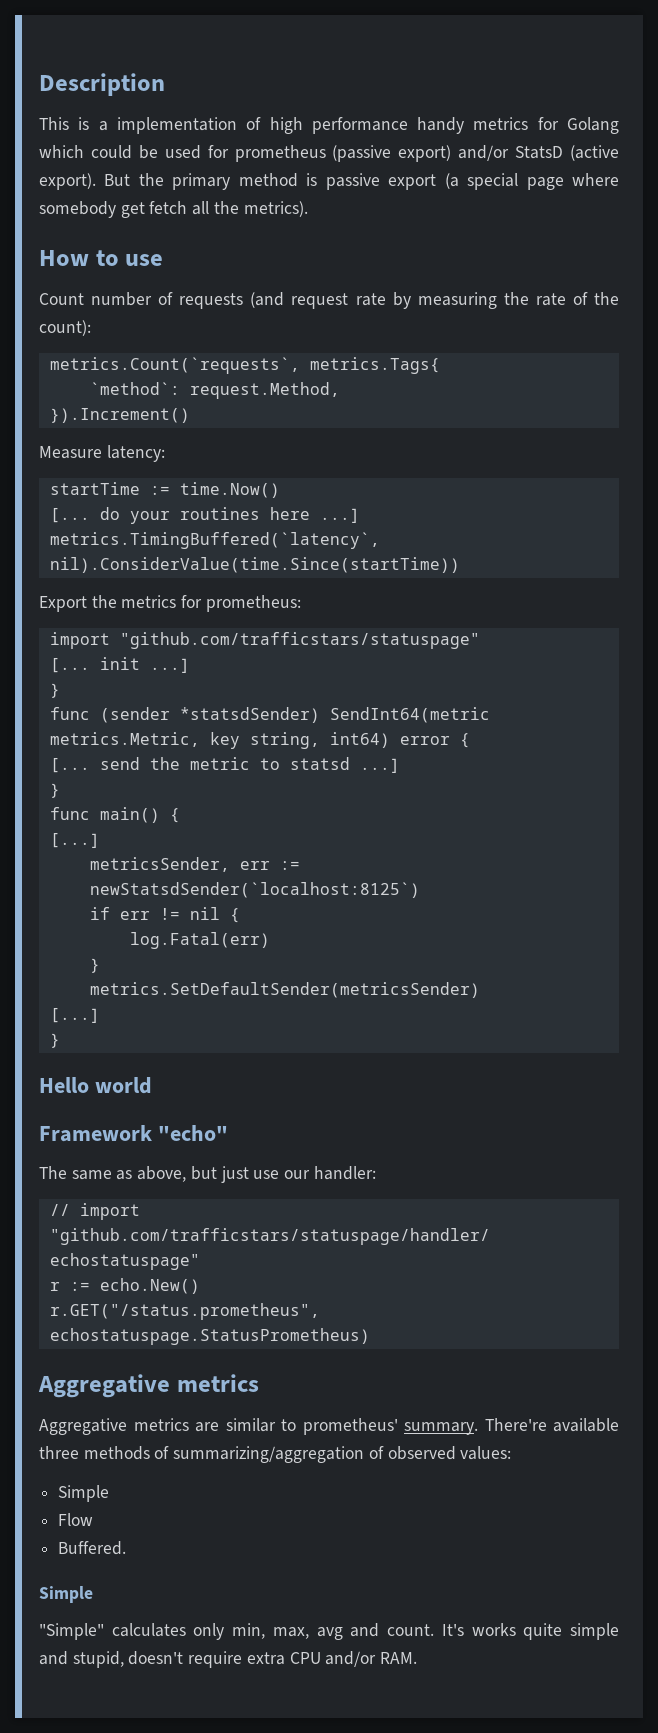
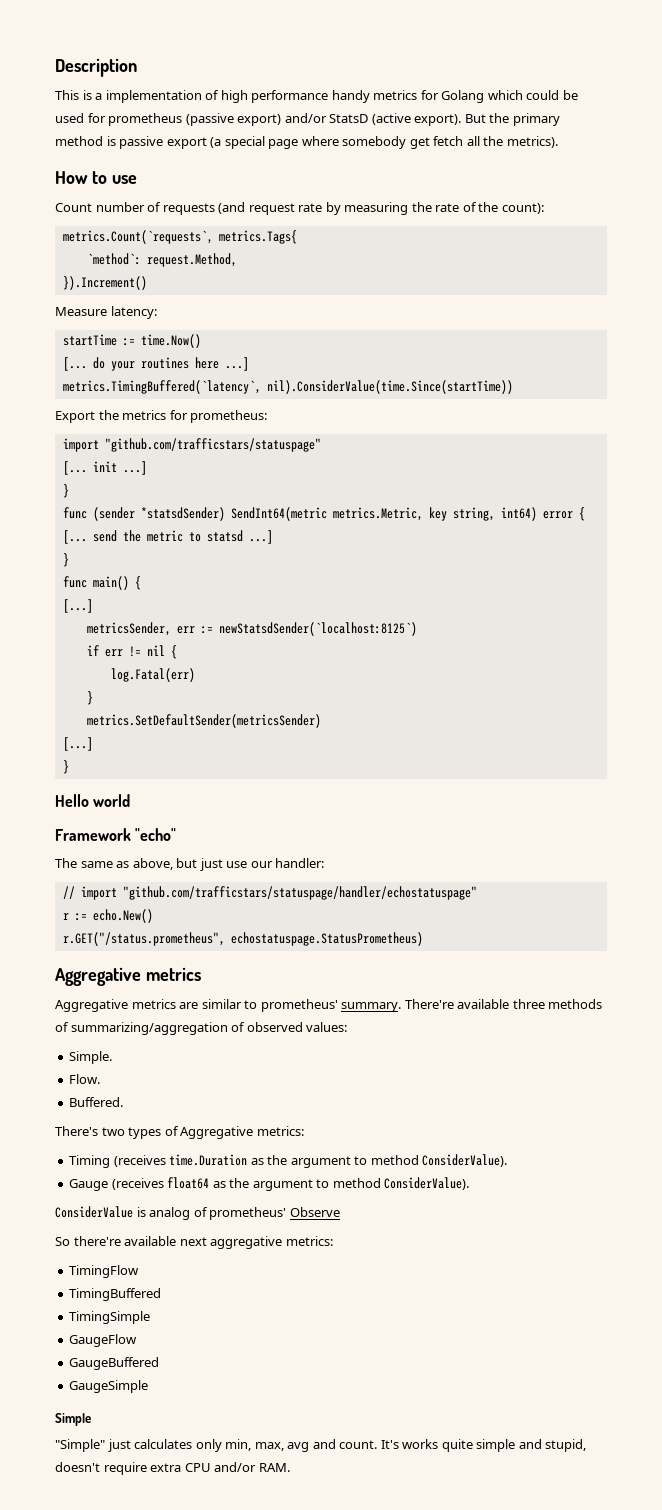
  There're available three methods of summarizing/aggregation of observed values:
- Simple
- Flow
+ Simple.
+ Flow.
+ There's two types of Aggregative metrics:
+ Timing (receives time.Duration as the argument to method ConsiderValue).
+ Gauge (receives float64 as the argument to method ConsiderValue).
+ ConsiderValue is analog of prometheus' Observe
+ So there're available next aggregative metrics:
+ TimingFlow
+ TimingBuffered
+ TimingSimple
+ GaugeFlow
+ GaugeBuffered
+ GaugeSimple
- "Simple" calculates only min, max, avg and count.
+ "Simple" just calculates only min, max, avg and count.

